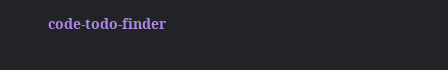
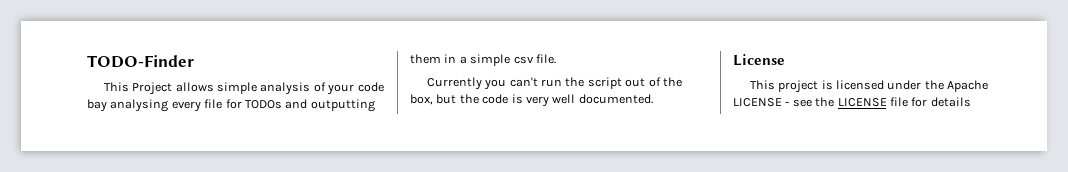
- code-todo-finder
+ TODO-Finder
+ This Project allows simple analysis of your code bay analysing every file for TODOs and outputting them in a simple csv file.
+ Currently you can't run the script out of the box, but the code is very well documented.
+ License
+ This project is licensed under the Apache LICENSE - see the LICENSE file for details

